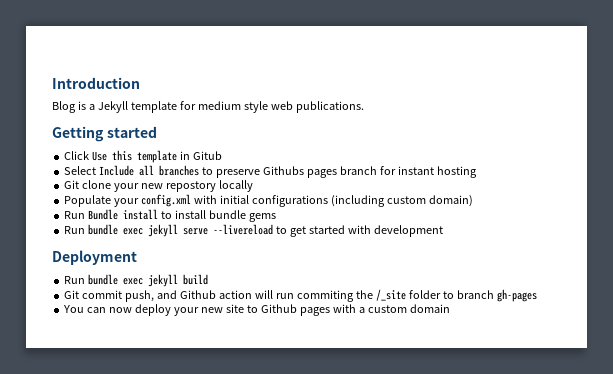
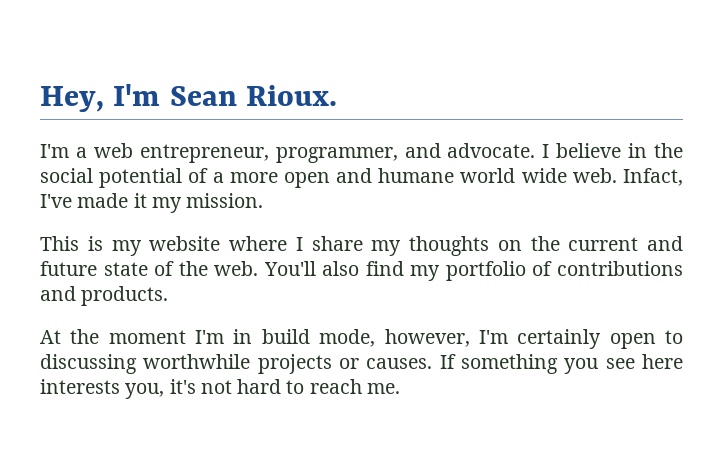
- Introduction
- Blog is a Jekyll template for medium style web publications.
- Getting started
- Click Use this template in Gitub
- Select Include all branches to preserve Githubs pages branch for instant hosting
- Git clone your new repostory locally
- Populate your config.xml with initial configurations (including custom domain)
- Run Bundle install to install bundle gems
- Run bundle exec jekyll serve --livereload to get started with development
- Deployment
- Run bundle exec jekyll build
- Git commit push, and Github action will run commiting the /_site folder to branch gh-pages
- You can now deploy your new site to Github pages with a custom domain
+ Hey, I'm Sean Rioux.
+ I'm a web entrepreneur, programmer, and advocate. I believe in the social potential of a more open and humane world wide web. Infact, I've made it my mission.
+ This is my website where I share my thoughts on the current and future state of the web. You'll also find my portfolio of contributions and products.
+ At the moment I'm in build mode, however, I'm certainly open to discussing worthwhile projects or causes. If something you see here interests you, it's not hard to reach me.

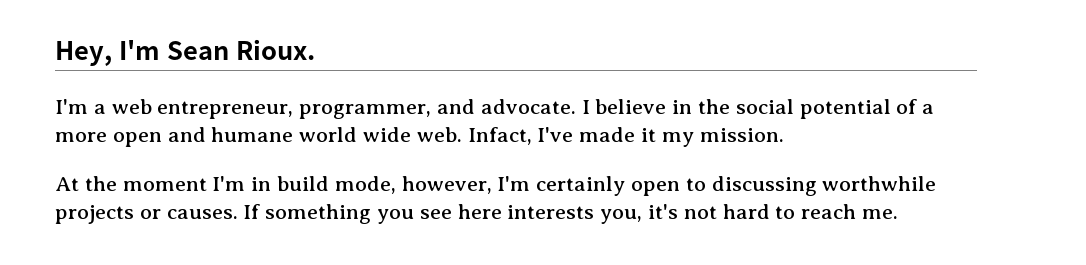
- This is my website where I share my thoughts on the current and future state of the web. You'll also find my portfolio of contributions and products.

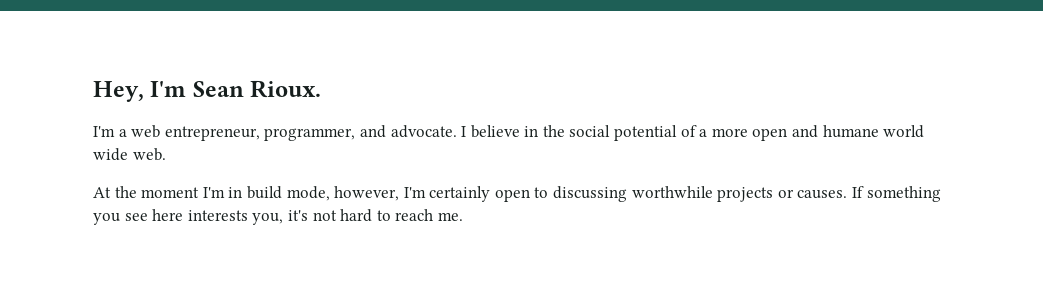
- Infact, I've made it my mission.

